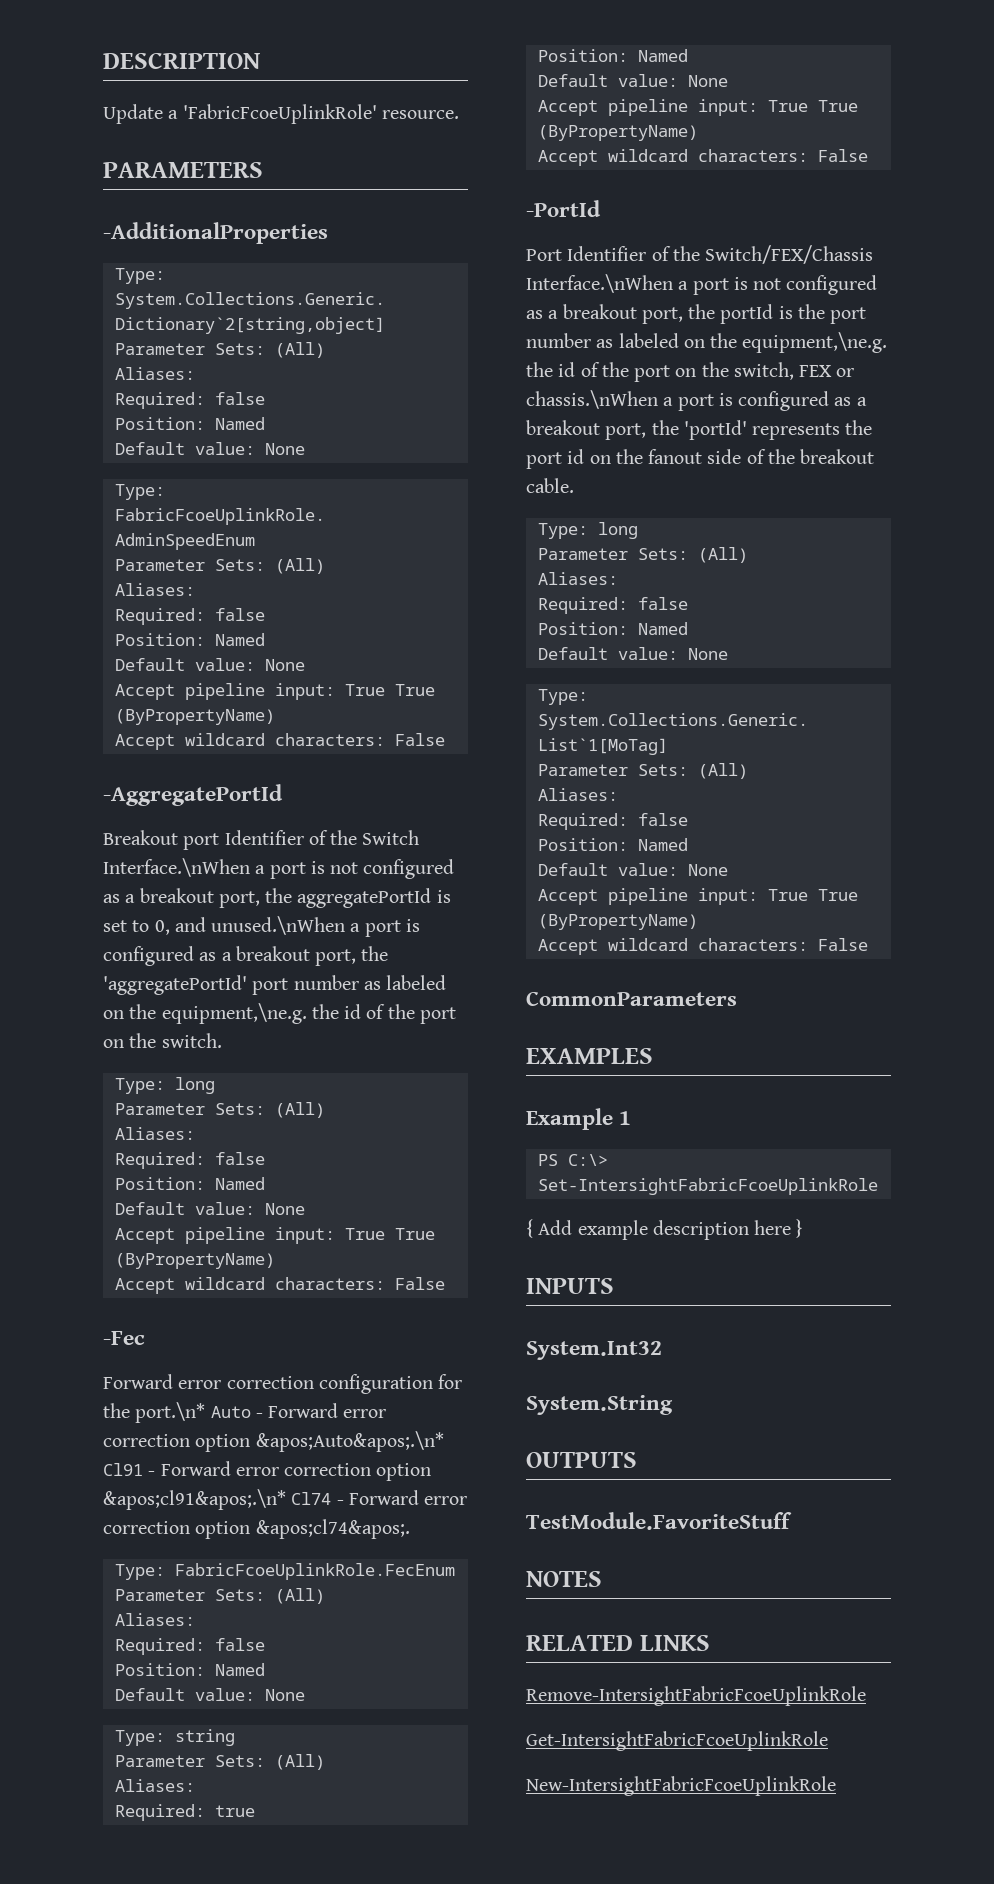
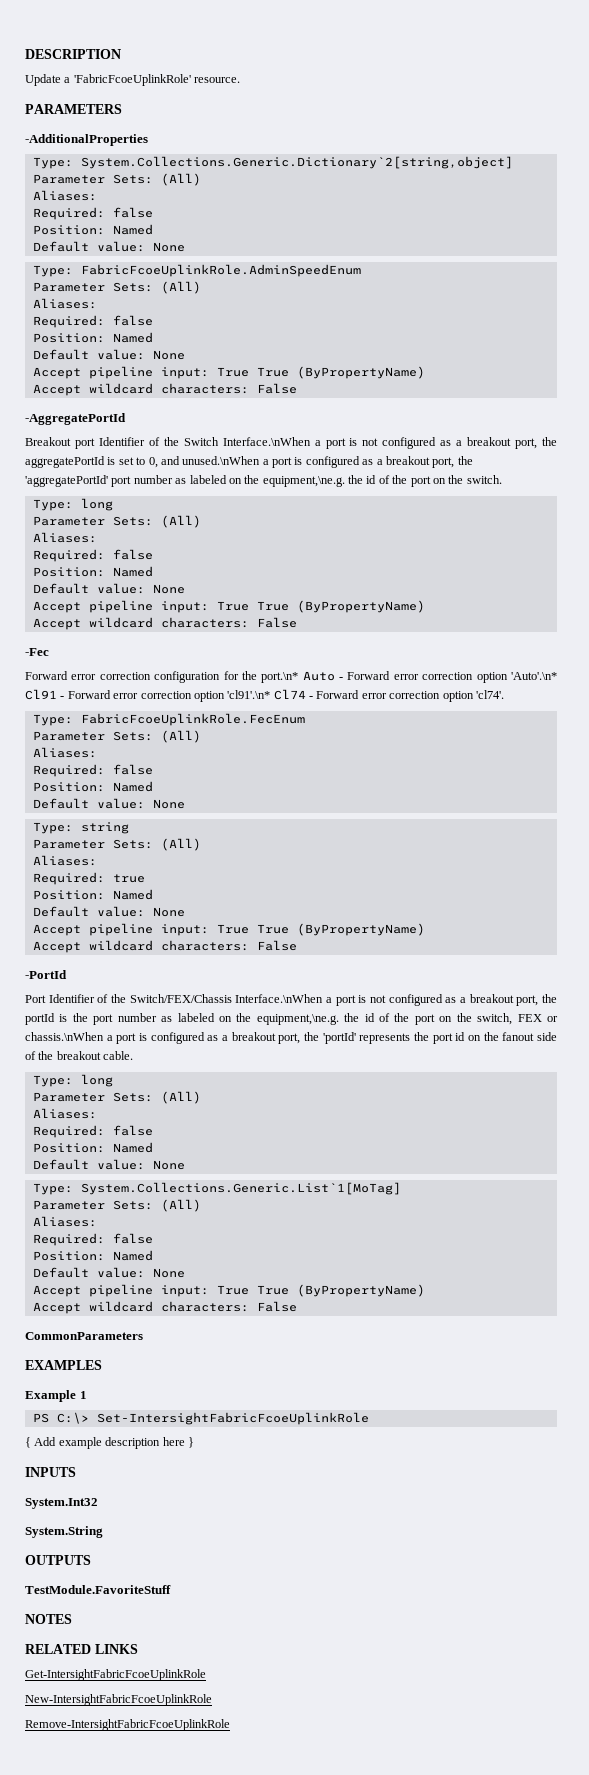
- Forward error correction configuration for the port.\n* Auto - Forward error correction option &apos;Auto&apos;.\n* Cl91 - Forward error correction option &apos;cl91&apos;.\n* Cl74 - Forward error correction option &apos;cl74&apos;.
+ Forward error correction configuration for the port.\n* Auto - Forward error correction option 'Auto'.\n* Cl91 - Forward error correction option 'cl91'.\n* Cl74 - Forward error correction option 'cl74'.
- Remove-IntersightFabricFcoeUplinkRole
+ Remove-IntersightFabricFcoeUplinkRole

